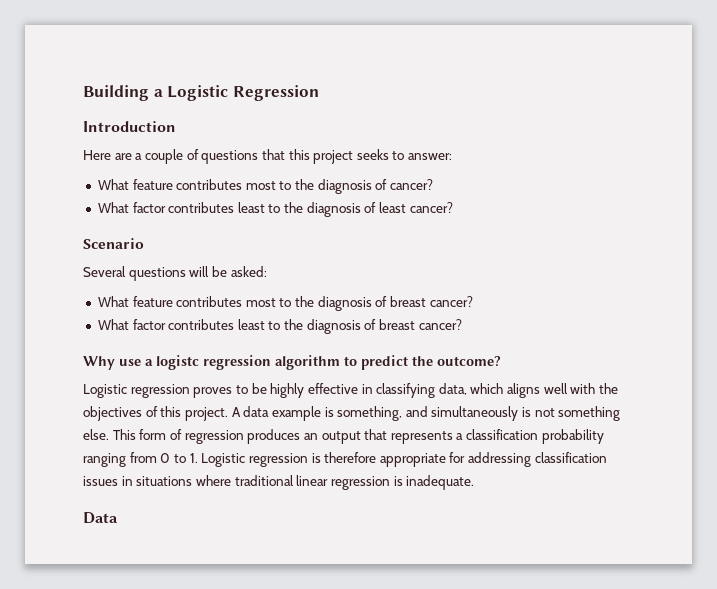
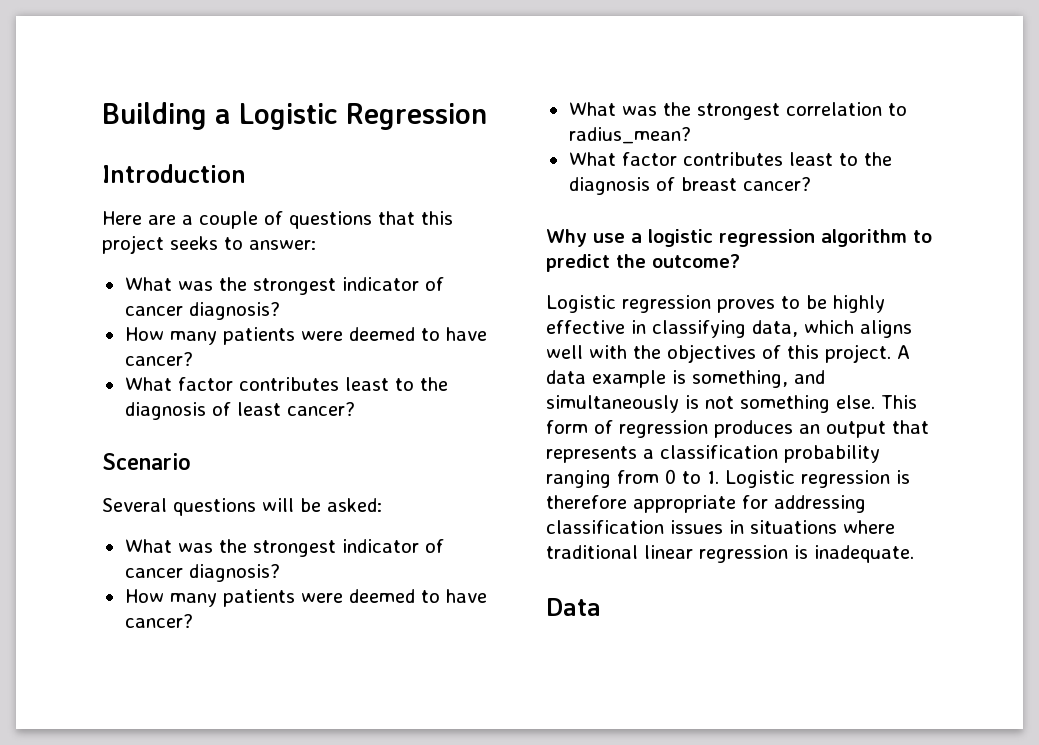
  Here are a couple of questions that this project seeks to answer:
- What feature contributes most to the diagnosis of cancer?
+ What was the strongest indicator of cancer diagnosis?
+ How many patients were deemed to have cancer?
  Several questions will be asked:
- What feature contributes most to the diagnosis of breast cancer?
+ What was the strongest indicator of cancer diagnosis?
+ How many patients were deemed to have cancer?
+ What was the strongest correlation to radius_mean?
- Why use a logistc regression algorithm to predict the outcome?
+ Why use a logistic regression algorithm to predict the outcome?

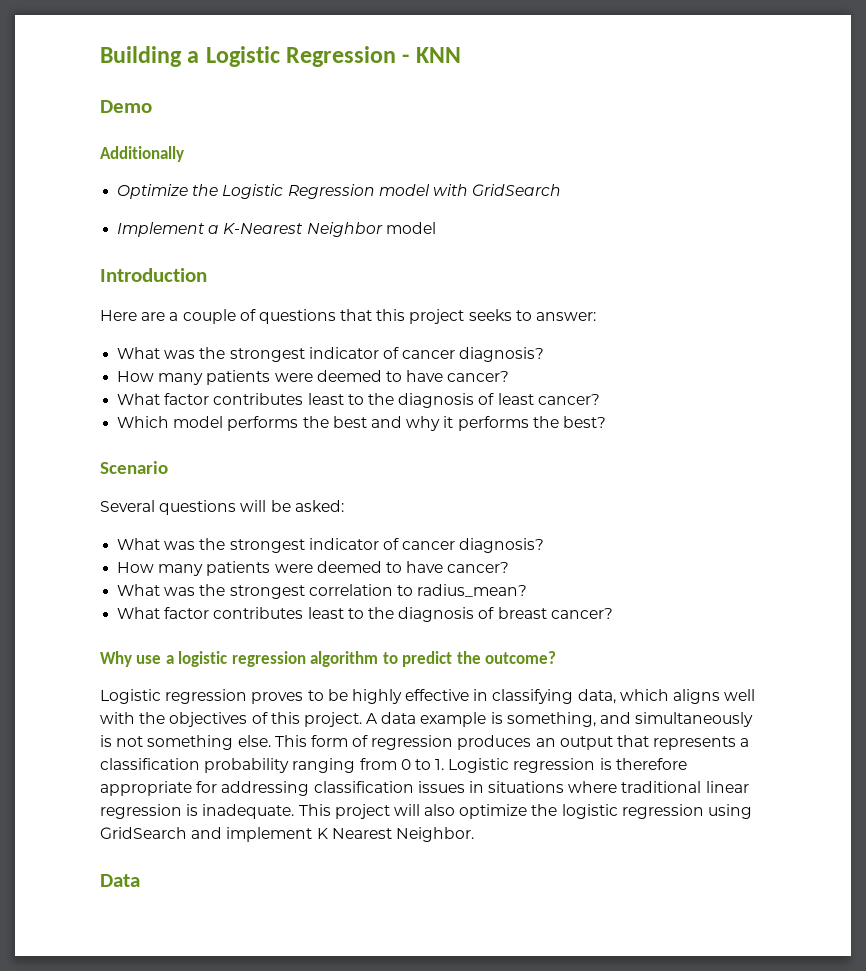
- Building a Logistic Regression
+ Building a Logistic Regression - KNN
+ Demo
+ Additionally
+ Optimize the Logistic Regression model with GridSearch
+ Implement a K-Nearest Neighbor model
+ Which model performs the best and why it performs the best?
+ This project will also optimize the logistic regression using GridSearch and implement K Nearest Neighbor.

